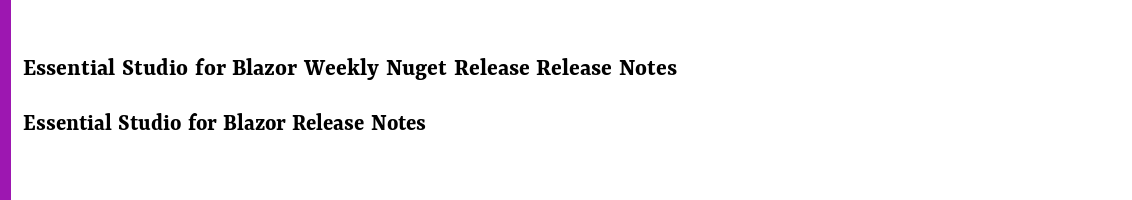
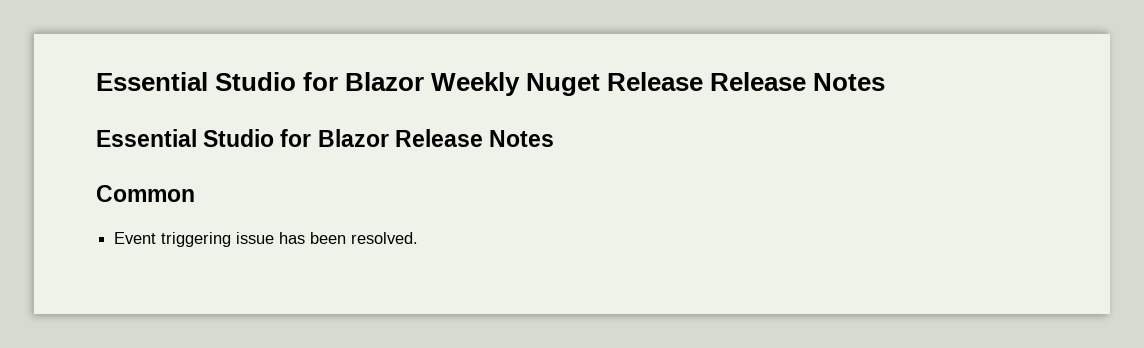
+ Common
+ Event triggering issue has been resolved.

